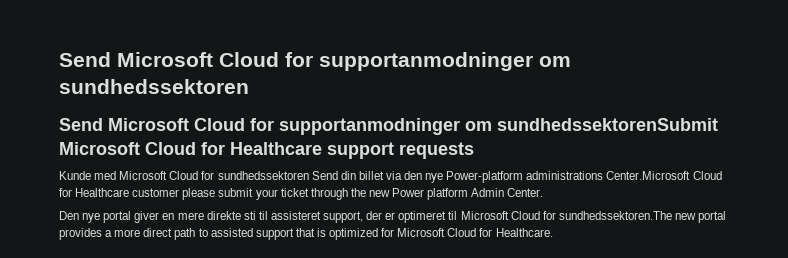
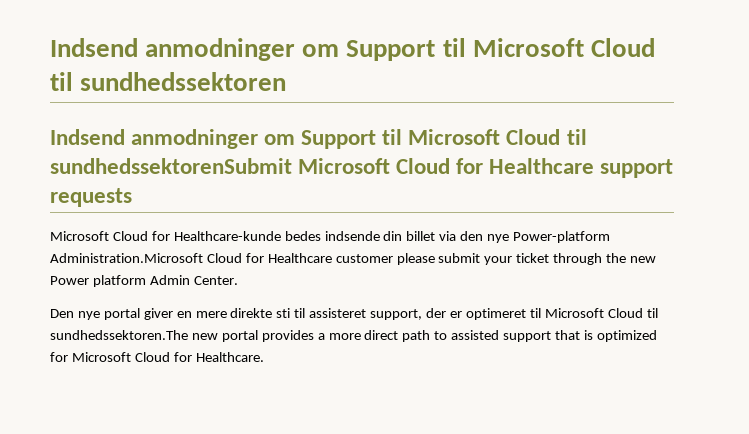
- Send Microsoft Cloud for supportanmodninger om sundhedssektoren
- Send Microsoft Cloud for supportanmodninger om sundhedssektorenSubmit Microsoft Cloud for Healthcare support requests
+ Indsend anmodninger om Support til Microsoft Cloud til sundhedssektoren
+ Indsend anmodninger om Support til Microsoft Cloud til sundhedssektorenSubmit Microsoft Cloud for Healthcare support requests
- Kunde med Microsoft Cloud for sundhedssektoren Send din billet via den nye Power-platform administrations Center.Microsoft Cloud for Healthcare customer please submit your ticket through the new Power platform Admin Center.
+ Microsoft Cloud for Healthcare-kunde bedes indsende din billet via den nye Power-platform Administration.Microsoft Cloud for Healthcare customer please submit your ticket through the new Power platform Admin Center.
- Den nye portal giver en mere direkte sti til assisteret support, der er optimeret til Microsoft Cloud for sundhedssektoren.The new portal provides a more direct path to assisted support that is optimized for Microsoft Cloud for Healthcare.
+ Den nye portal giver en mere direkte sti til assisteret support, der er optimeret til Microsoft Cloud til sundhedssektoren.The new portal provides a more direct path to assisted support that is optimized for Microsoft Cloud for Healthcare.

